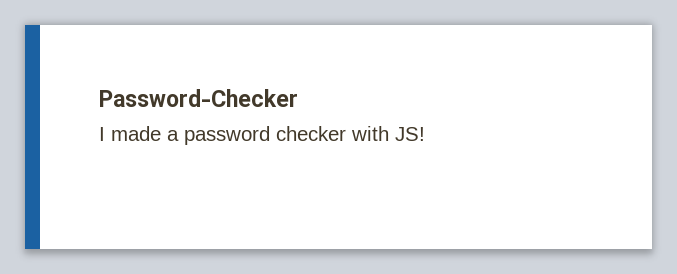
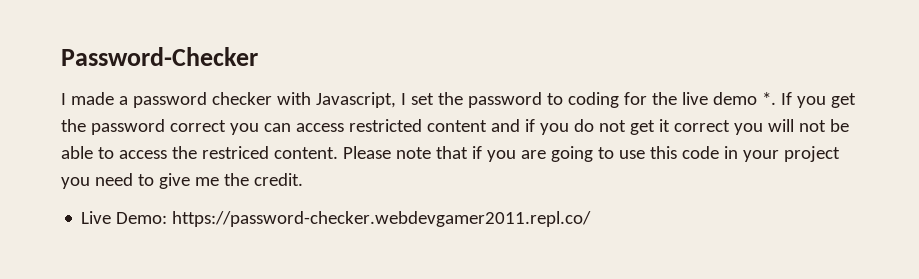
- I made a password checker with JS!
+ I made a password checker with Javascript, I set the password to coding for the live demo *. If you get the password correct you can access restricted content and if you do not get it correct you will not be able to access the restriced content. Please note that if you are going to use this code in your project you need to give me the credit.
+ Live Demo: https://password-checker.webdevgamer2011.repl.co/

